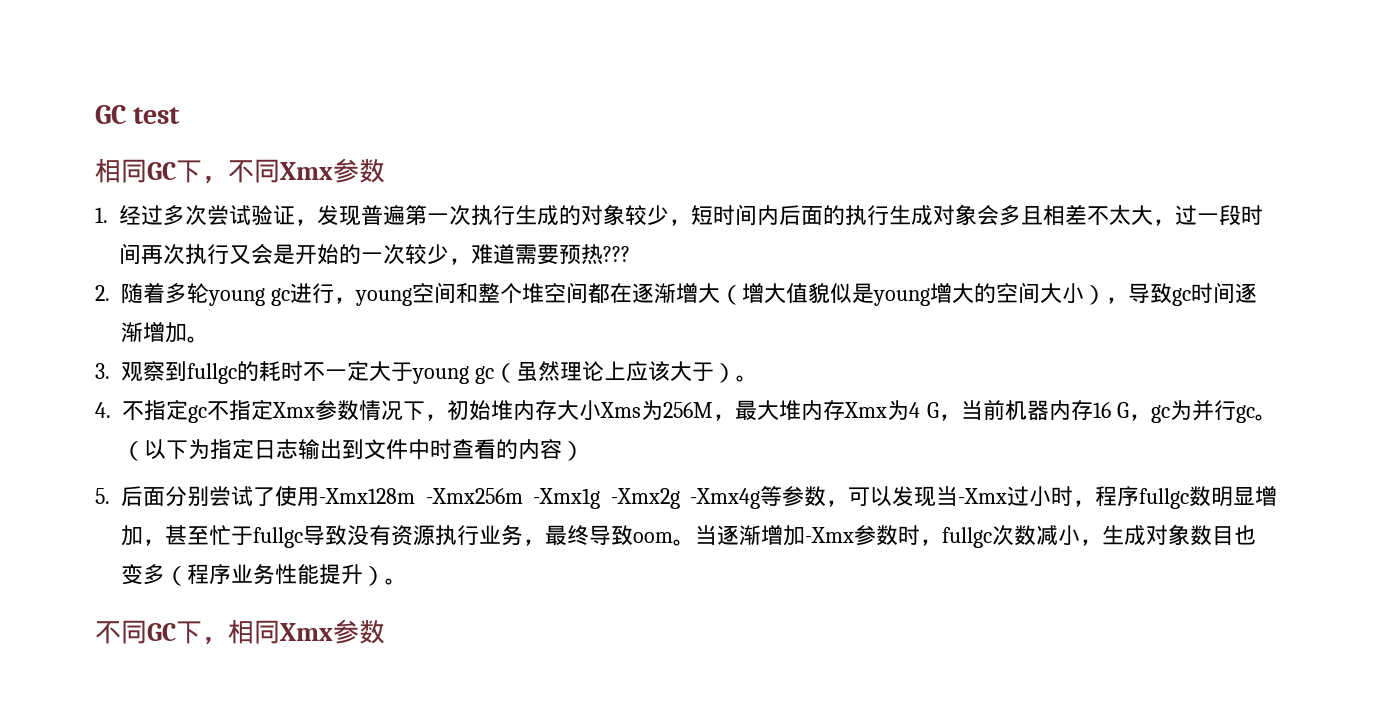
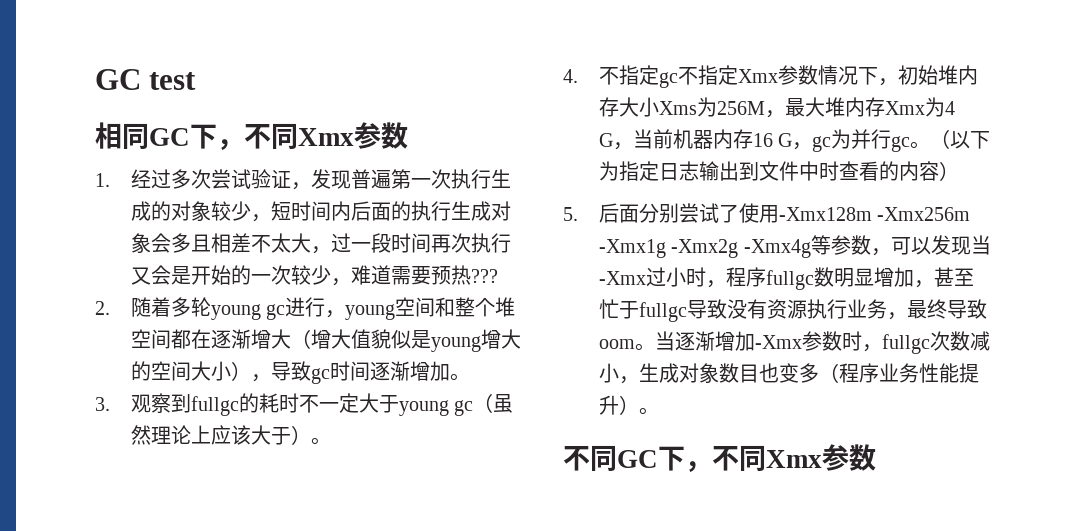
- 不同GC下，相同Xmx参数
+ 不同GC下，不同Xmx参数

